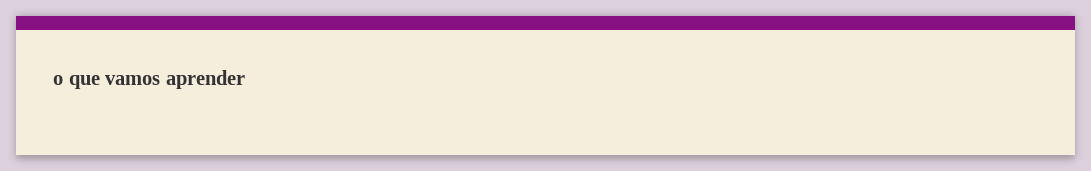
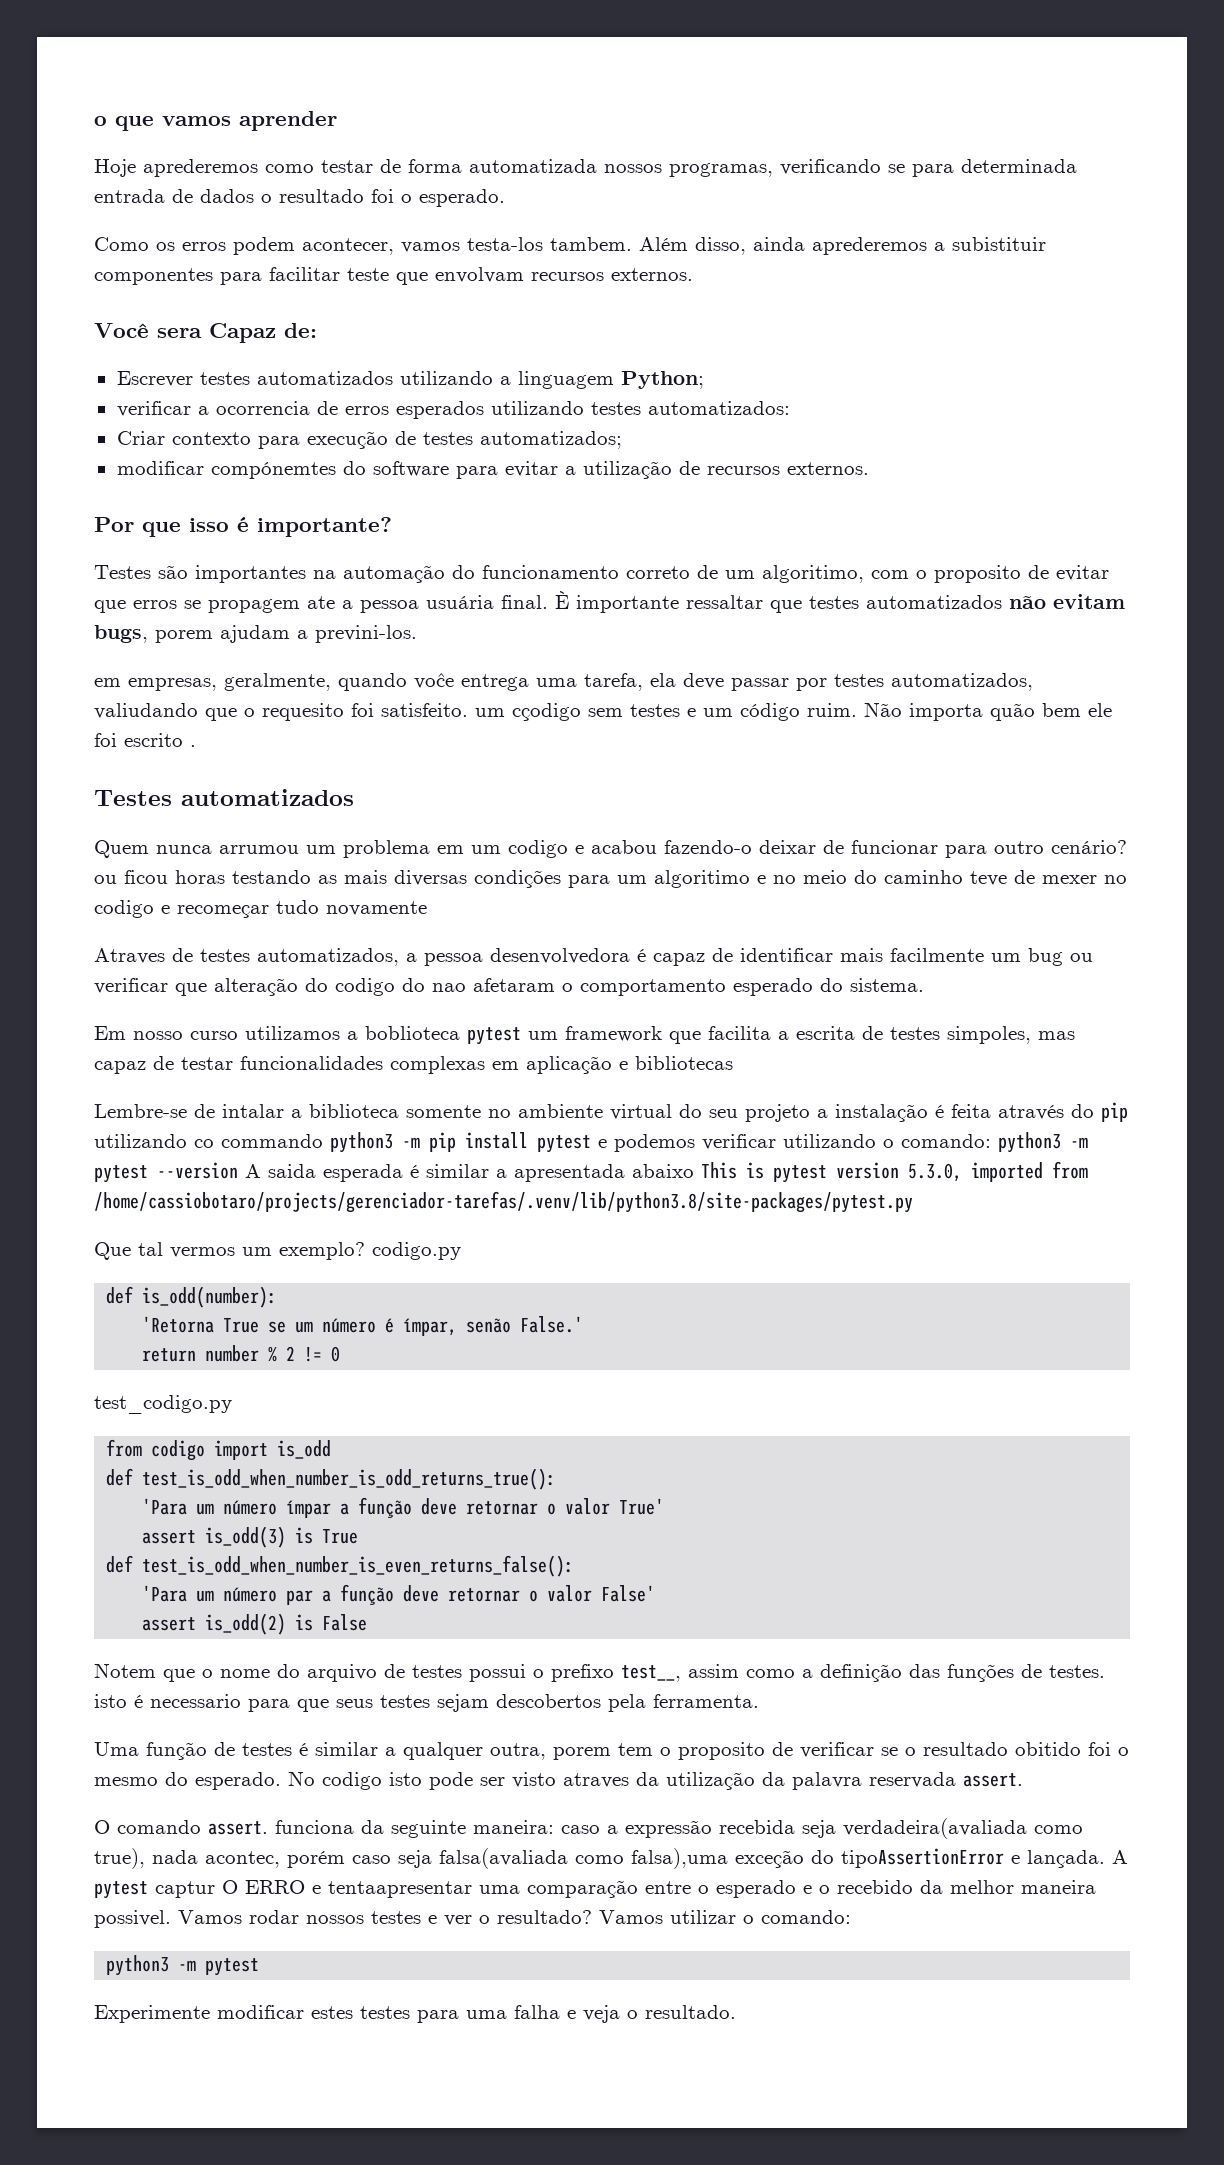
+ Hoje aprederemos como testar de forma automatizada nossos programas, verificando se para determinada entrada de dados o resultado foi o esperado.
+ Como os erros podem acontecer, vamos testa-los tambem. Além disso, ainda aprederemos a subistituir componentes para facilitar teste que envolvam recursos externos.
+ Você sera Capaz de:
+ Escrever testes automatizados utilizando a linguagem Python;
+ verificar a ocorrencia de erros esperados utilizando testes automatizados:
+ Criar contexto para execução de testes automatizados;
+ modificar compónemtes do software para evitar a utilização de recursos externos.
+ Por que isso é importante?
+ Testes são importantes na automação do funcionamento correto de um algoritimo, com o proposito de evitar que erros se propagem ate a pessoa usuária final. È importante ressaltar que testes automatizados não evitam bugs, porem ajudam a previni-los.
+ em empresas, geralmente, quando voĉe entrega uma tarefa, ela deve passar por testes automatizados, valiudando que o requesito foi satisfeito. um cçodigo sem testes e um código ruim. Não importa quão bem ele foi escrito .
+ Testes automatizados
+ Quem nunca arrumou um problema em um codigo e acabou fazendo-o deixar de funcionar para outro cenário? ou ficou horas testando as mais diversas condições para um algoritimo e no meio do caminho teve de mexer no codigo e recomeçar tudo novamente
+ Atraves de testes automatizados, a pessoa desenvolvedora é capaz de identificar mais facilmente um bug ou verificar que alteração do codigo do nao afetaram o comportamento esperado do sistema.
+ Em nosso curso utilizamos a boblioteca pytest um framework que facilita a escrita de testes simpoles, mas capaz de testar funcionalidades complexas em aplicação e bibliotecas
+ Lembre-se de intalar a biblioteca somente no ambiente virtual do seu projeto a instalação é feita através do pip utilizando co commando python3 -m pip install pytest e podemos verificar utilizando o comando: python3 -m pytest --version A saida esperada é similar a apresentada abaixo This is pytest version 5.3.0, imported from /home/cassiobotaro/projects/gerenciador-tarefas/.venv/lib/python3.8/site-packages/pytest.py
+ Que tal vermos um exemplo? codigo.py
+ def is_odd(number):
+ 'Retorna True se um número é ímpar, senão False.'
+ return number % 2 != 0
+ test_codigo.py
+ from codigo import is_odd
+ def test_is_odd_when_number_is_odd_returns_true():
+ 'Para um número ímpar a função deve retornar o valor True'
+ assert is_odd(3) is True
+ def test_is_odd_when_number_is_even_returns_false():
+ 'Para um número par a função deve retornar o valor False'
+ assert is_odd(2) is False
+ Notem que o nome do arquivo de testes possui o prefixo test__, assim como a definição das funções de testes. isto é necessario para que seus testes sejam descobertos pela ferramenta.
+ Uma função de testes é similar a qualquer outra, porem tem o proposito de verificar se o resultado obitido foi o mesmo do esperado. No codigo isto pode ser visto atraves da utilização da palavra reservada assert.
+ O comando assert. funciona da seguinte maneira: caso a expressão recebida seja verdadeira(avaliada como true), nada acontec, porém caso seja falsa(avaliada como falsa),uma exceção do tipoAssertionError e lançada. A pytest captur O ERRO e tentaapresentar uma comparação entre o esperado e o recebido da melhor maneira possivel. Vamos rodar nossos testes e ver o resultado? Vamos utilizar o comando:
+ python3 -m pytest
+ Experimente modificar estes testes para uma falha e veja o resultado.

